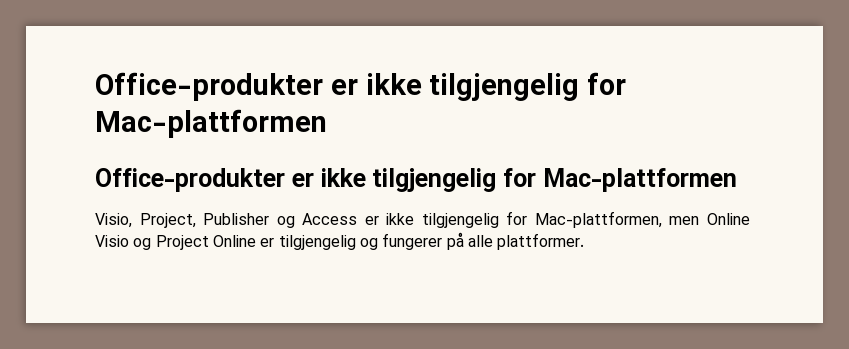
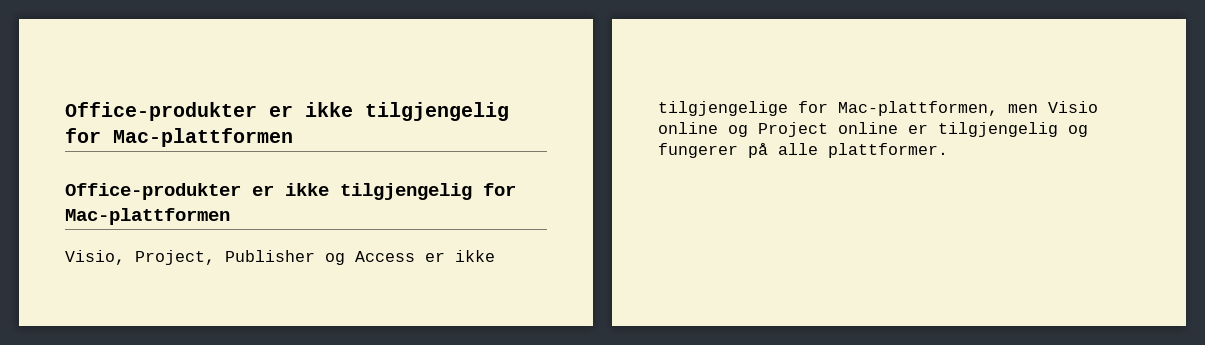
- Visio, Project, Publisher og Access er ikke tilgjengelig for Mac-plattformen, men Online Visio og Project Online er tilgjengelig og fungerer på alle plattformer.
+ Visio, Project, Publisher og Access er ikke tilgjengelige for Mac-plattformen, men Visio online og Project online er tilgjengelig og fungerer på alle plattformer.

